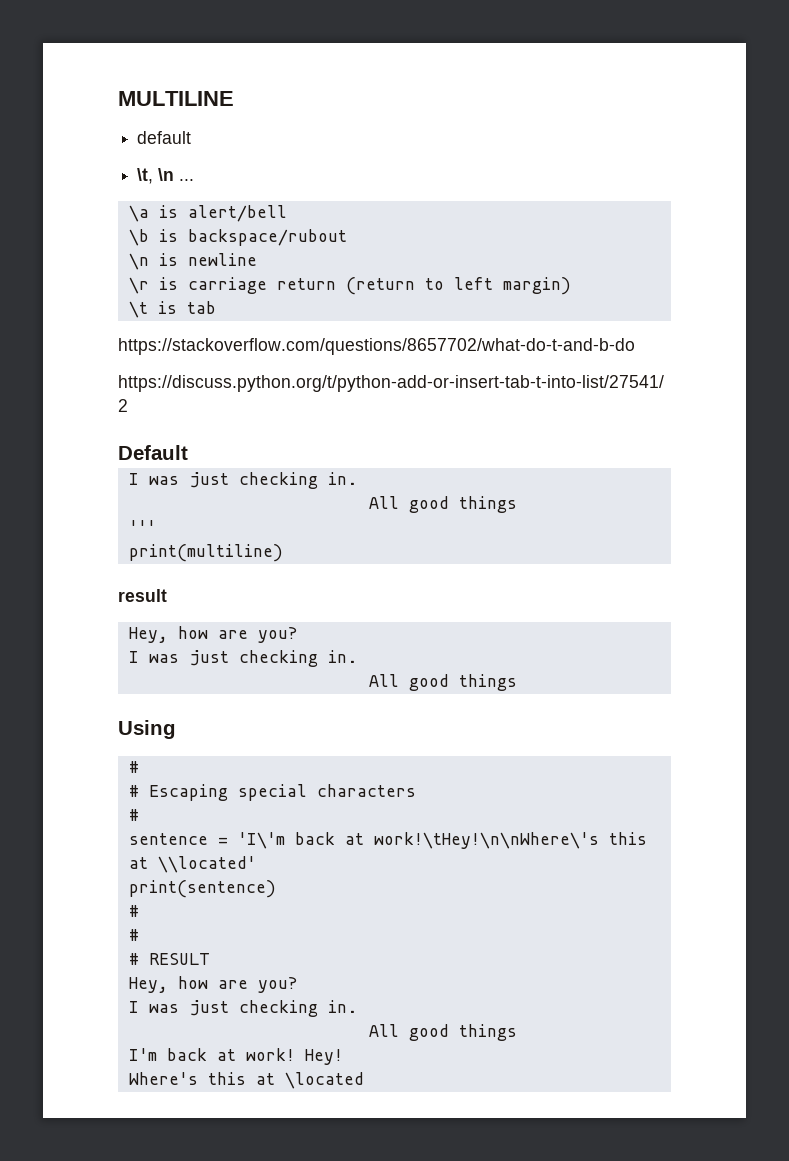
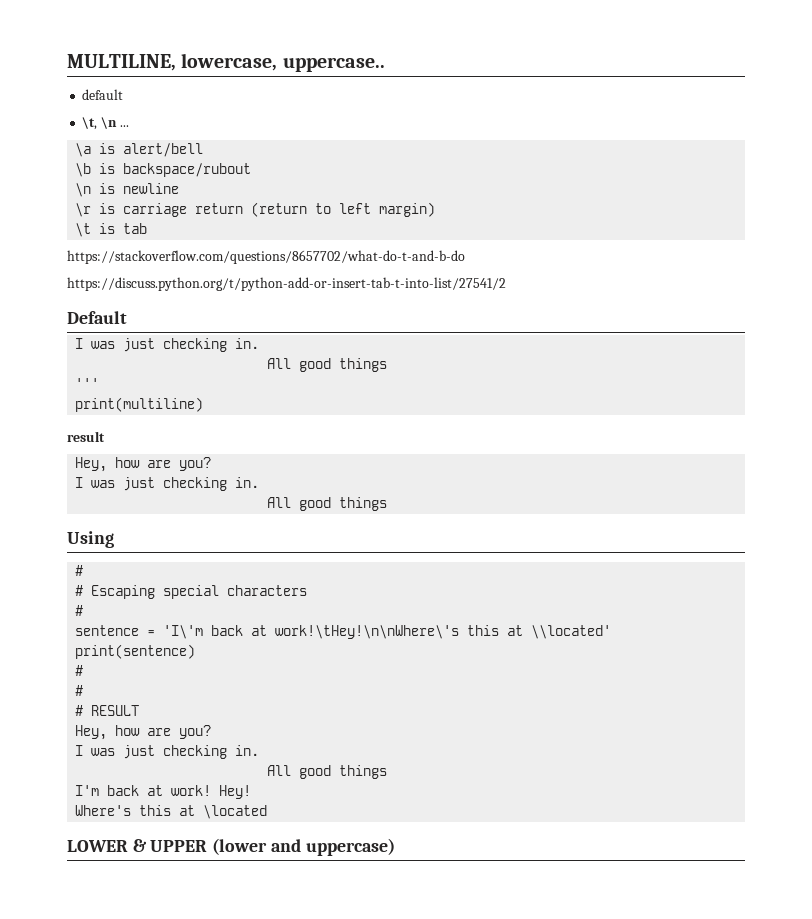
- MULTILINE
+ MULTILINE, lowercase, uppercase..
+ LOWER & UPPER (lower and uppercase)

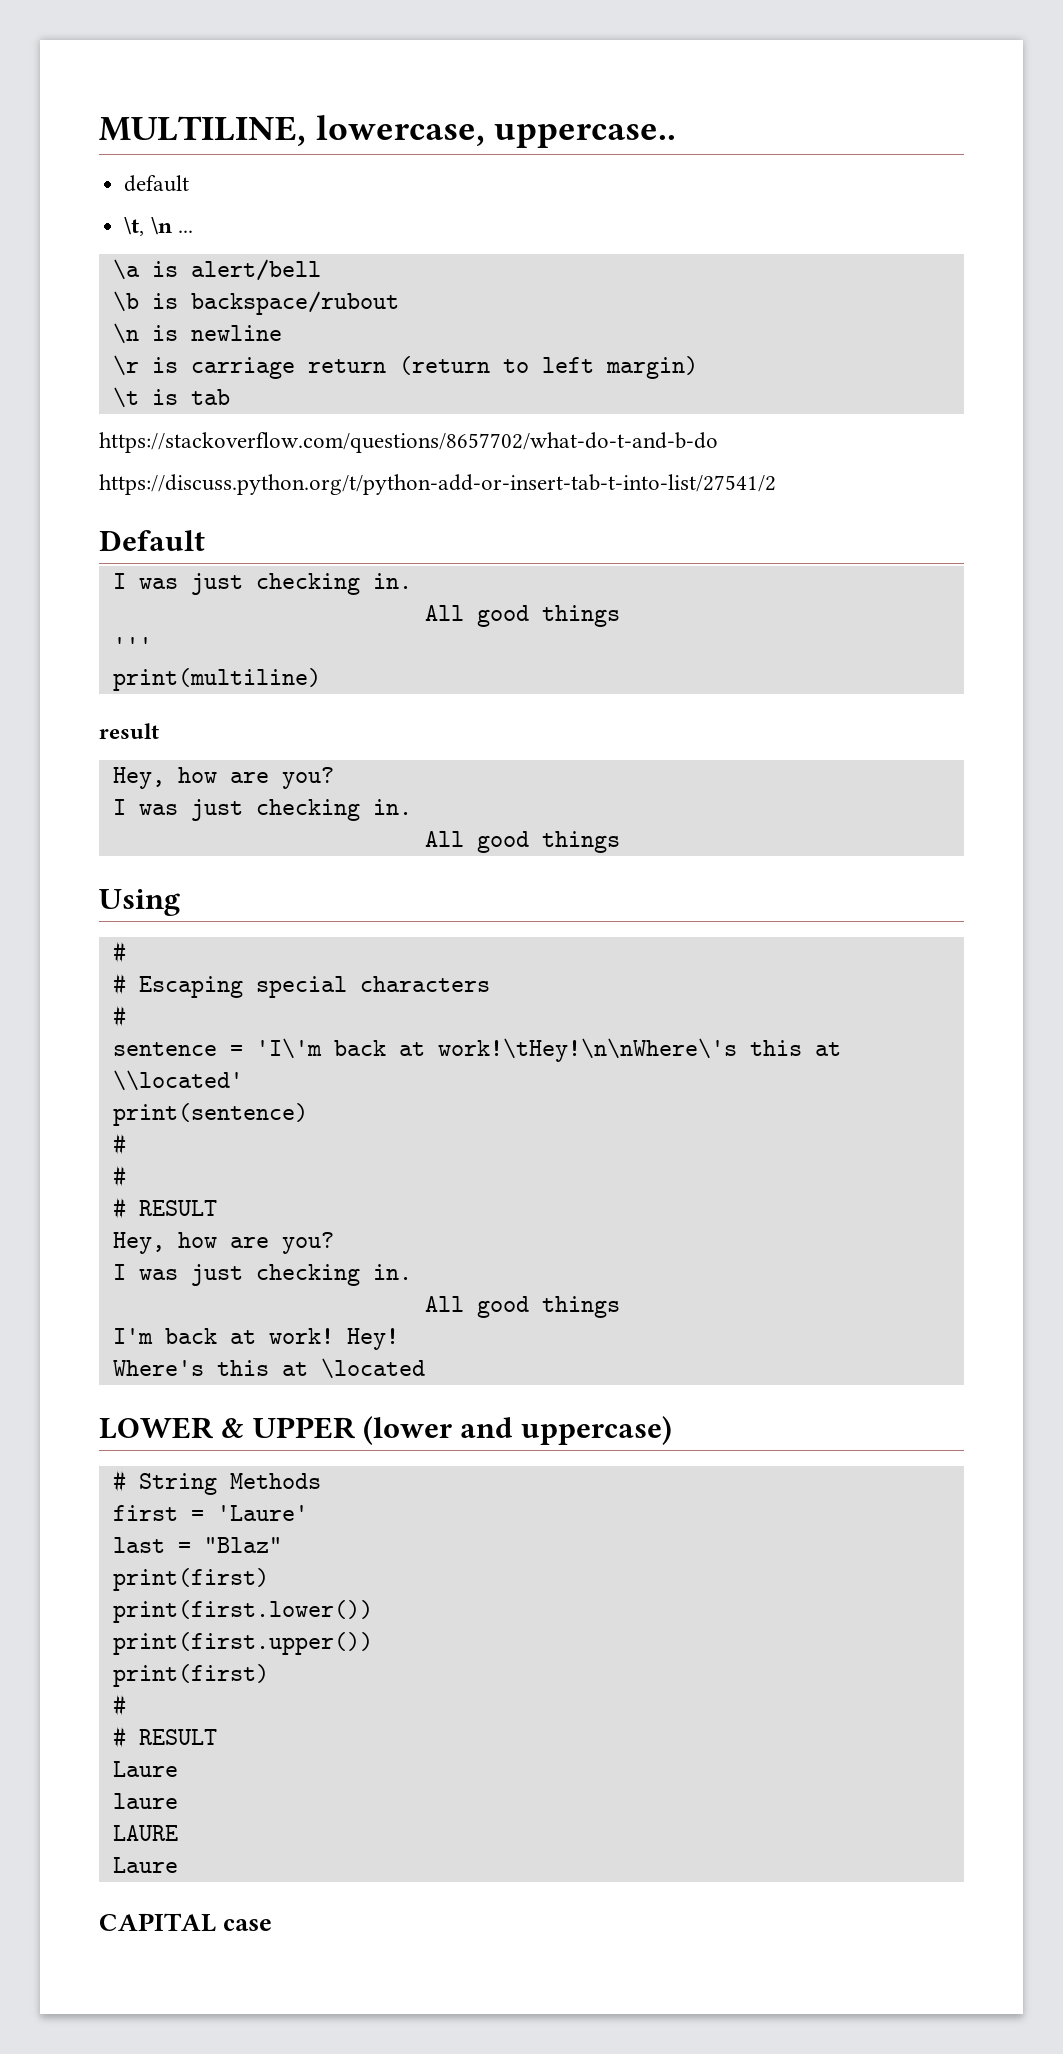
+ # String Methods
+ first = 'Laure'
+ last = "Blaz"
+ print(first)
+ print(first.lower())
+ print(first.upper())
+ print(first)
+ #
+ # RESULT
+ Laure
+ laure
+ LAURE
+ Laure
+ CAPITAL case

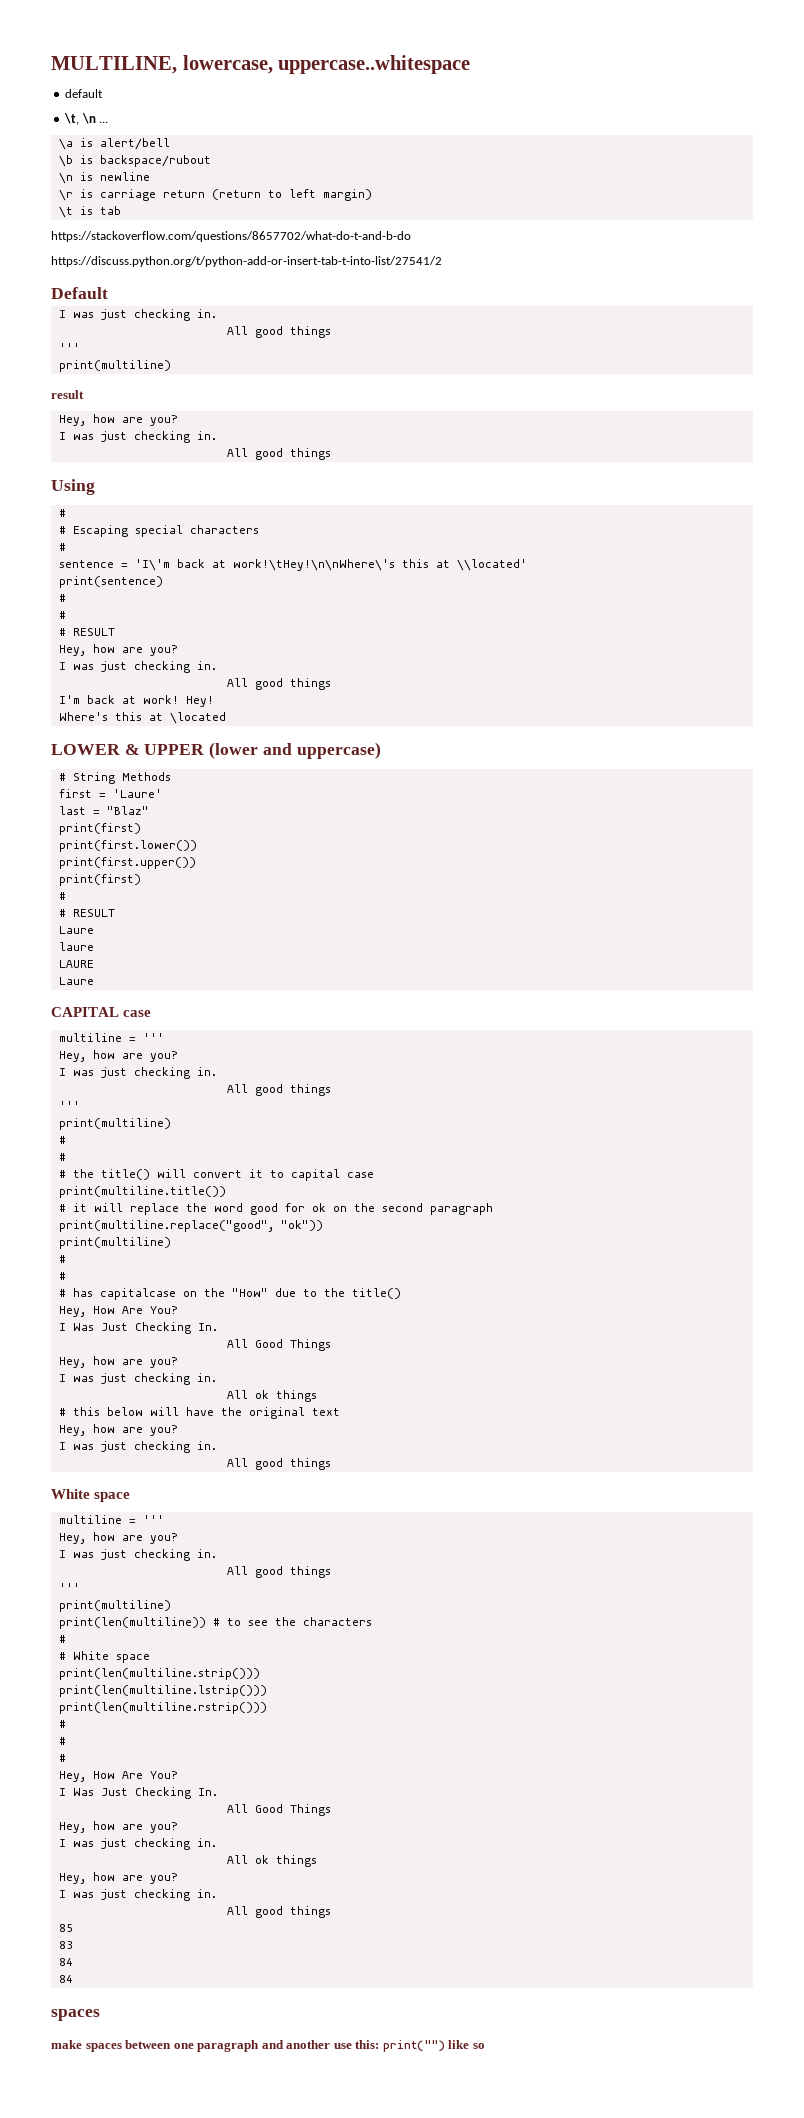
- MULTILINE, lowercase, uppercase..
+ MULTILINE, lowercase, uppercase..whitespace
  CAPITAL case
+ multiline = '''
+ Hey, how are you?
+ I was just checking in.
+ All good things
+ '''
+ print(multiline)
+ #
+ #
+ # the title() will convert it to capital case
+ print(multiline.title())
+ # it will replace the word good for ok on the second paragraph
+ print(multiline.replace("good", "ok"))
+ print(multiline)
+ #
+ #
+ # has capitalcase on the "How" due to the title()
+ Hey, How Are You?
+ I Was Just Checking In.
+ All Good Things
+ Hey, how are you?
+ I was just checking in.
+ All ok things
+ # this below will have the original text
+ Hey, how are you?
+ I was just checking in.
+ All good things
+ White space
+ multiline = '''
+ Hey, how are you?
+ I was just checking in.
+ All good things
+ '''
+ print(multiline)
+ print(len(multiline)) # to see the characters
+ #
+ # White space
+ print(len(multiline.strip()))
+ print(len(multiline.lstrip()))
+ print(len(multiline.rstrip()))
+ #
+ #
+ #
+ Hey, How Are You?
+ I Was Just Checking In.
+ All Good Things
+ Hey, how are you?
+ I was just checking in.
+ All ok things
+ Hey, how are you?
+ I was just checking in.
+ All good things
+ 85
+ 83
+ 84
+ 84
+ spaces
+ make spaces between one paragraph and another use this: print("") like so

